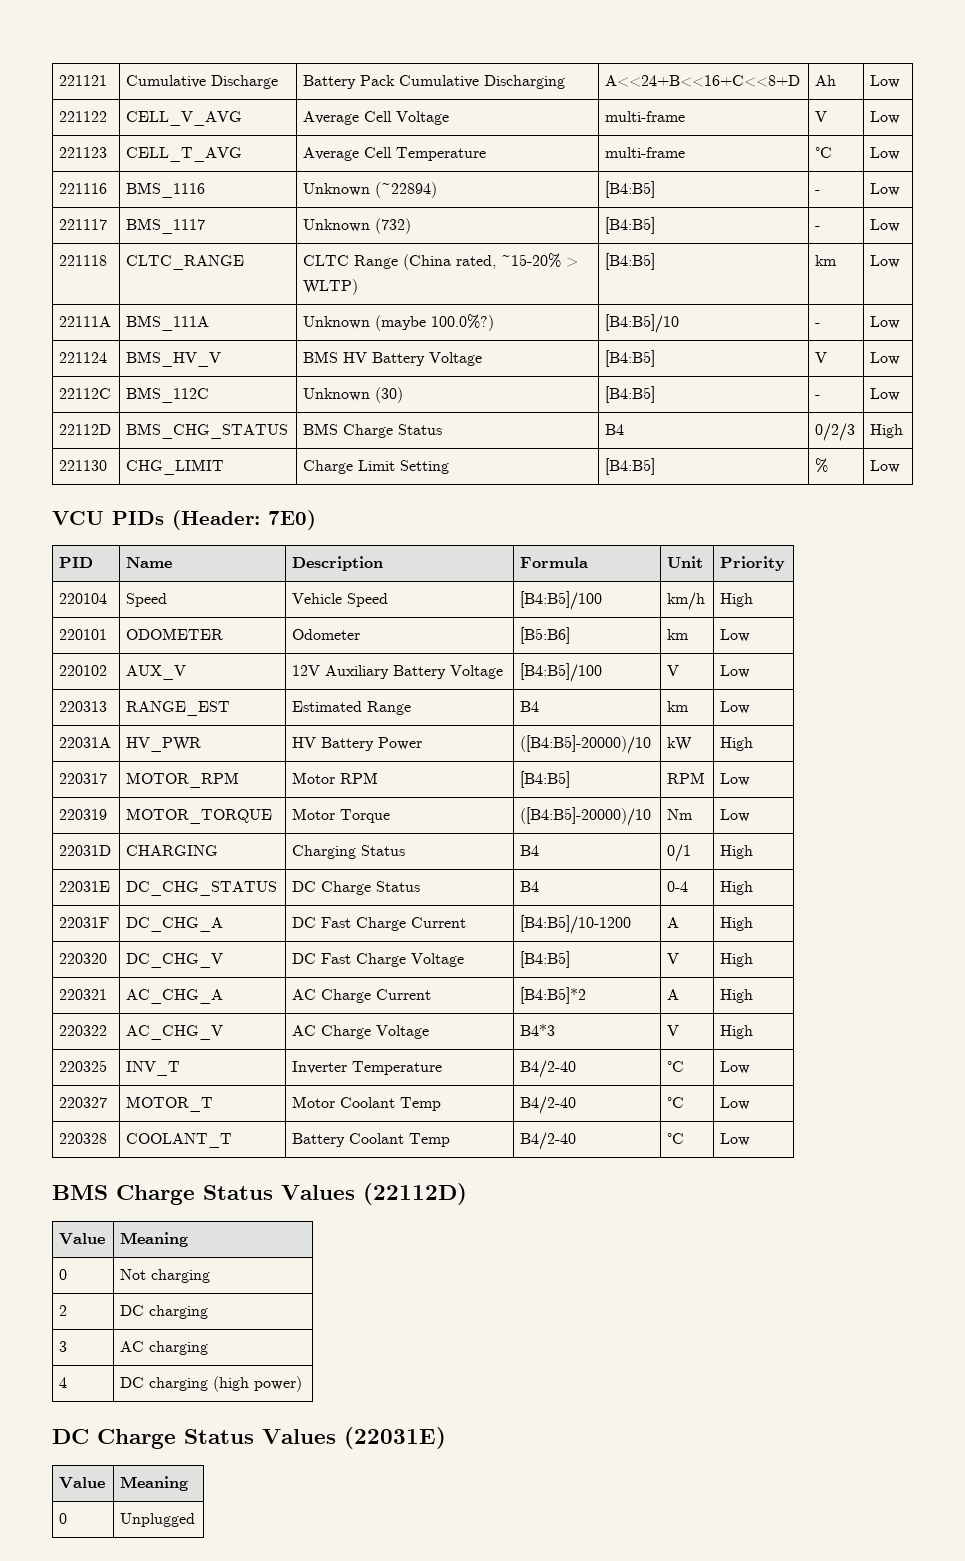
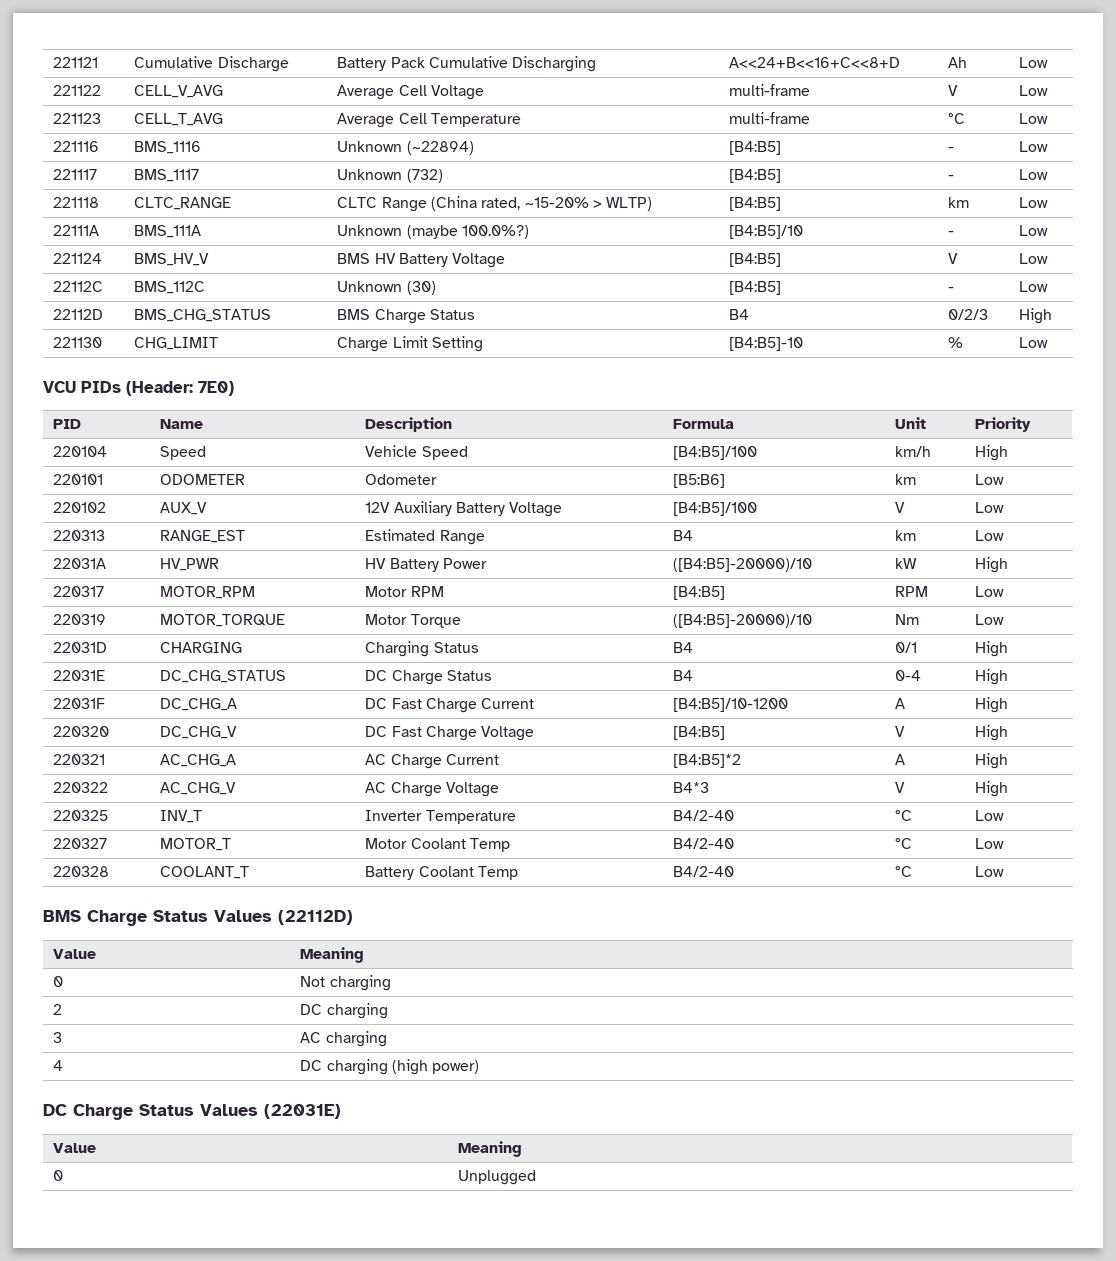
- 221130 | CHG_LIMIT | Charge Limit Setting | [B4:B5] | % | Low
+ 221130 | CHG_LIMIT | Charge Limit Setting | [B4:B5]-10 | % | Low

